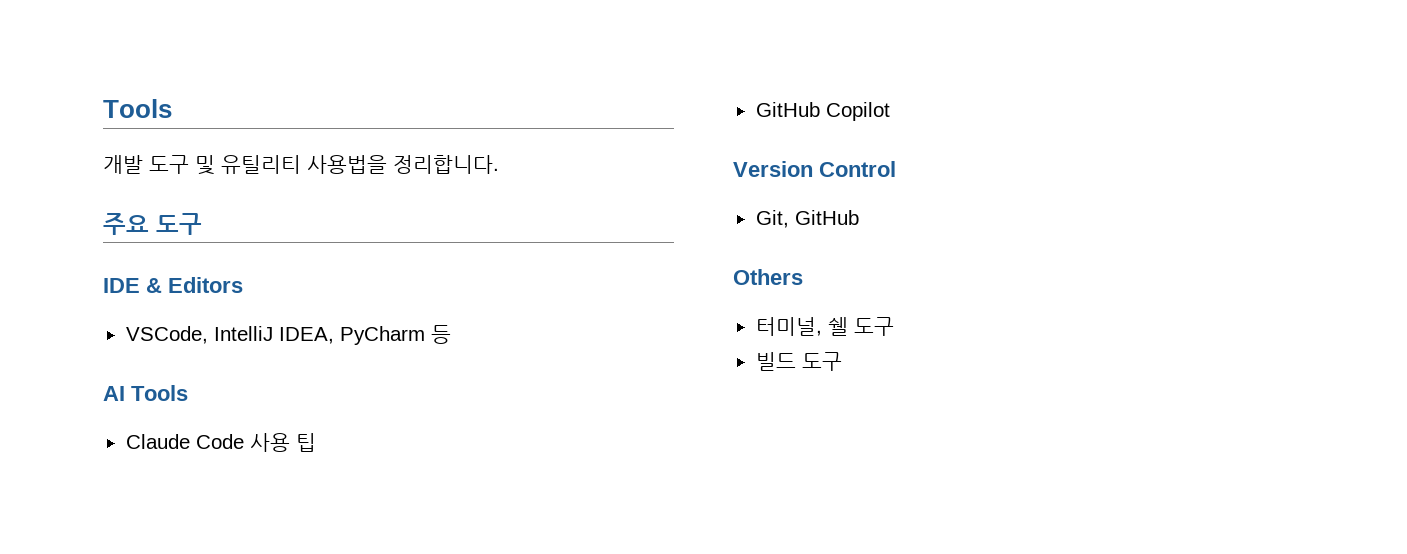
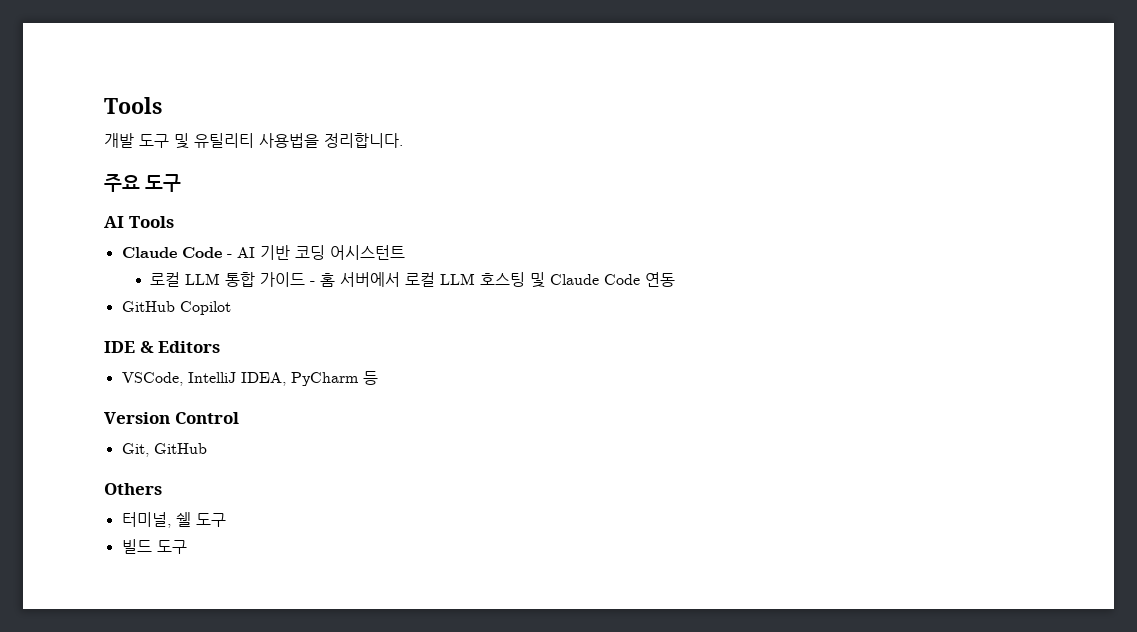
+ AI Tools
+ Claude Code - AI 기반 코딩 어시스턴트
+ 로컬 LLM 통합 가이드 - 홈 서버에서 로컬 LLM 호스팅 및 Claude Code 연동
+ GitHub Copilot
- AI Tools
- Claude Code 사용 팁
- GitHub Copilot

